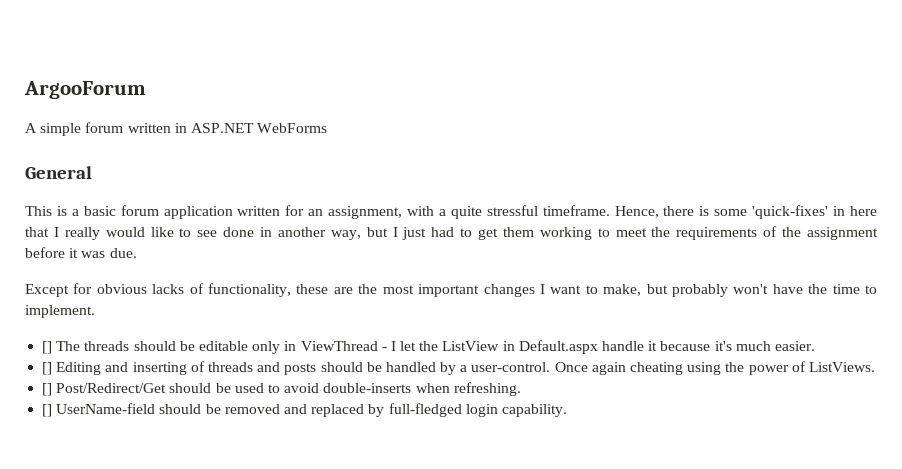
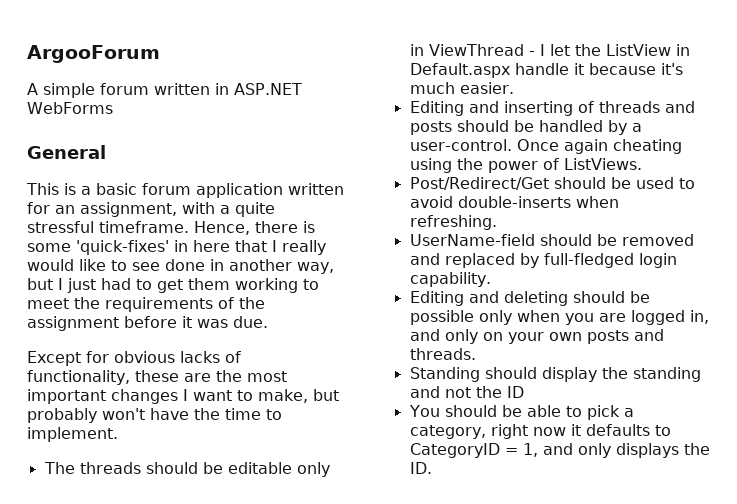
- [] The threads should be editable only in ViewThread - I let the ListView in Default.aspx handle it because it's much easier.
+ The threads should be editable only in ViewThread - I let the ListView in Default.aspx handle it because it's much easier.
- [] Editing and inserting of threads and posts should be handled by a user-control.
+ Editing and inserting of threads and posts should be handled by a user-control.
- [] Post/Redirect/Get should be used to avoid double-inserts when refreshing.
+ Post/Redirect/Get should be used to avoid double-inserts when refreshing.
- [] UserName-field should be removed and replaced by full-fledged login capability.
+ UserName-field should be removed and replaced by full-fledged login capability.
+ Editing and deleting should be possible only when you are logged in, and only on your own posts and threads.
+ Standing should display the standing and not the ID
+ You should be able to pick a category, right now it defaults to CategoryID = 1, and only displays the ID.

